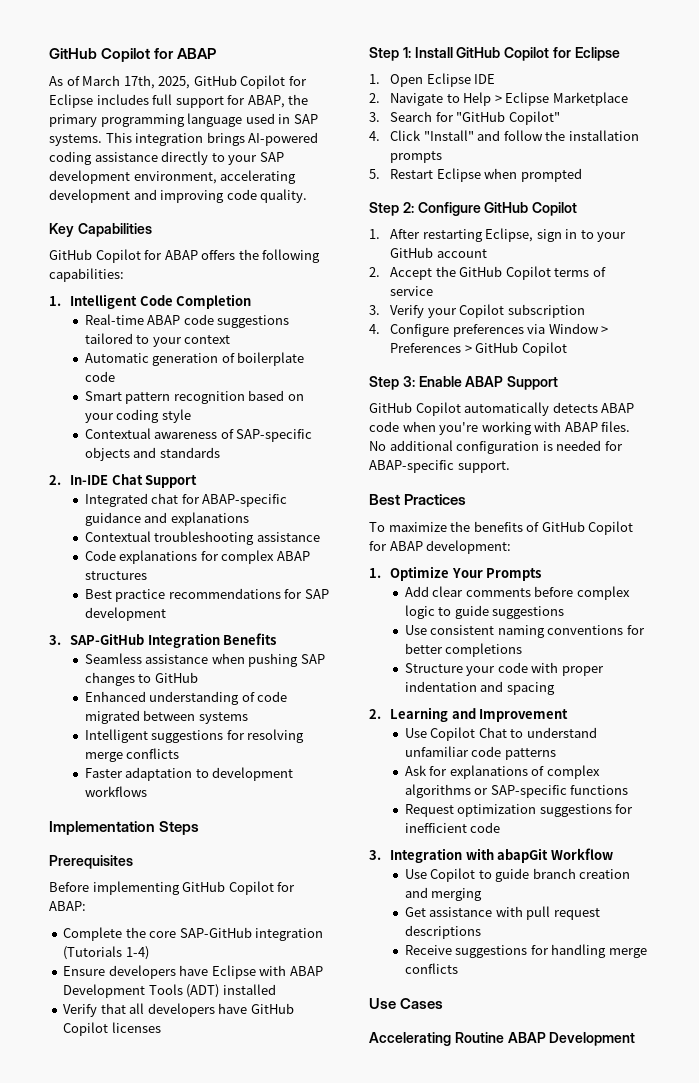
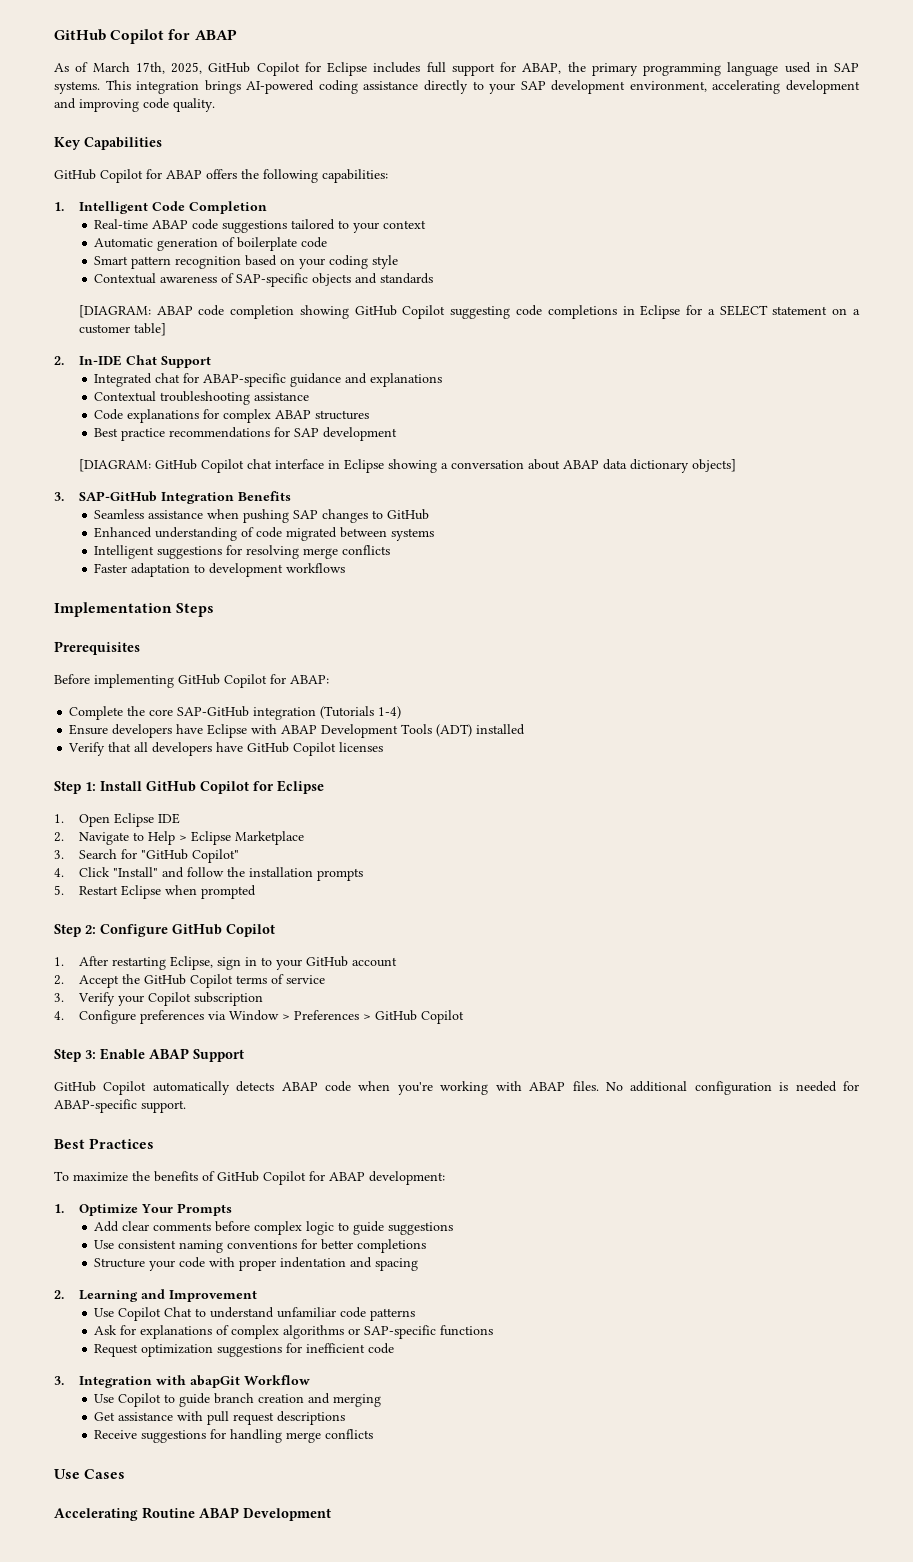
+ [DIAGRAM: ABAP code completion showing GitHub Copilot suggesting code completions in Eclipse for a SELECT statement on a customer table]
+ [DIAGRAM: GitHub Copilot chat interface in Eclipse showing a conversation about ABAP data dictionary objects]

